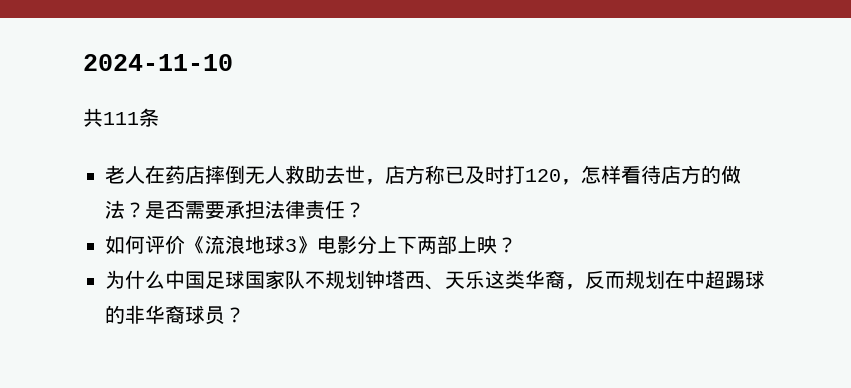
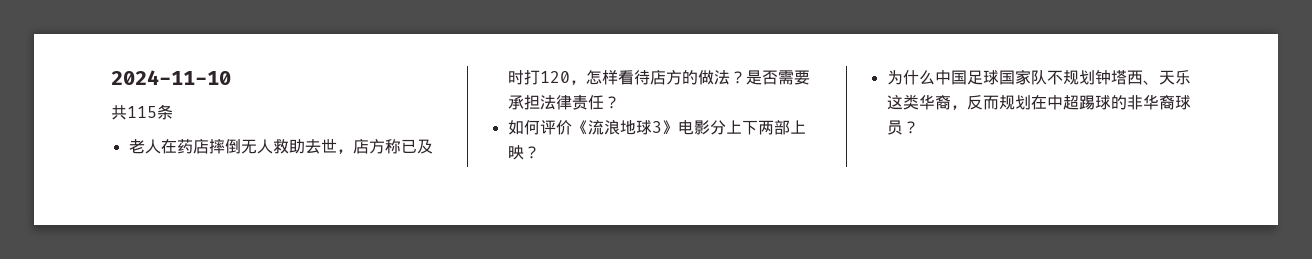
- 共111条
+ 共115条

